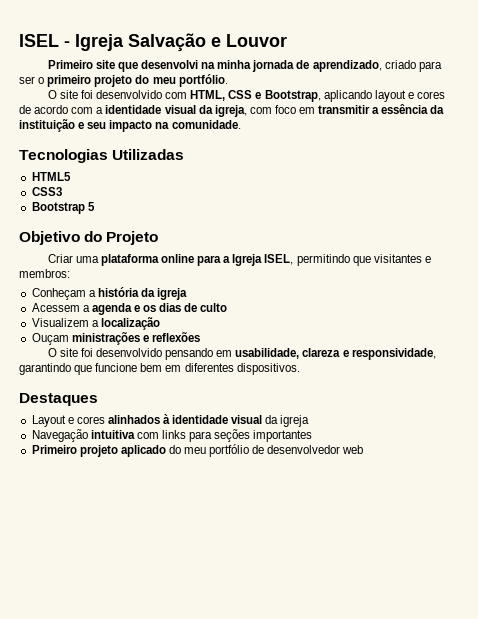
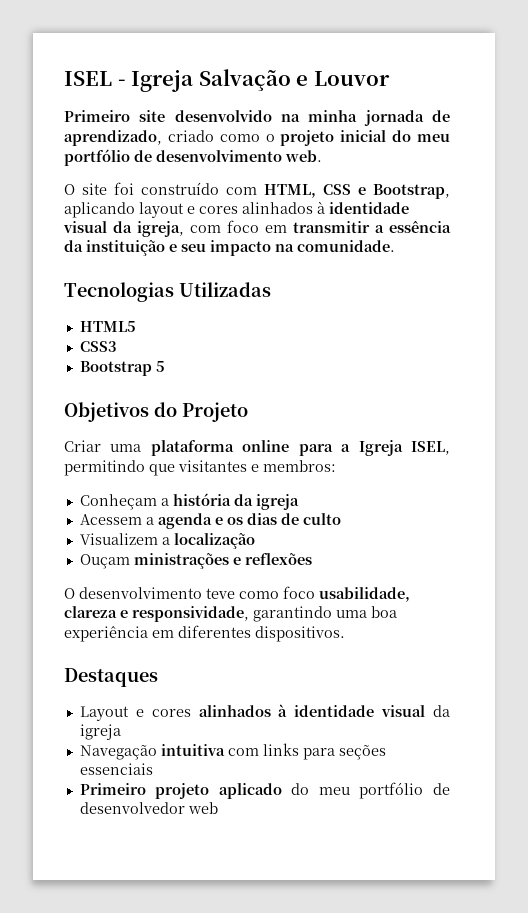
- Primeiro site que desenvolvi na minha jornada de aprendizado, criado para ser o primeiro projeto do meu portfólio.
- O site foi desenvolvido com HTML, CSS e Bootstrap, aplicando layout e cores de acordo com a identidade visual da igreja, com foco em transmitir a essência da instituição e seu impacto na comunidade.
+ Primeiro site desenvolvido na minha jornada de aprendizado, criado como o projeto inicial do meu portfólio de desenvolvimento web.
+ O site foi construído com HTML, CSS e Bootstrap, aplicando layout e cores alinhados à identidade visual da igreja, com foco em transmitir a essência da instituição e seu impacto na comunidade.
- Objetivo do Projeto
+ Objetivos do Projeto
- O site foi desenvolvido pensando em usabilidade, clareza e responsividade, garantindo que funcione bem em diferentes dispositivos.
+ O desenvolvimento teve como foco usabilidade, clareza e responsividade, garantindo uma boa experiência em diferentes dispositivos.
- Navegação intuitiva com links para seções importantes
+ Navegação intuitiva com links para seções essenciais

